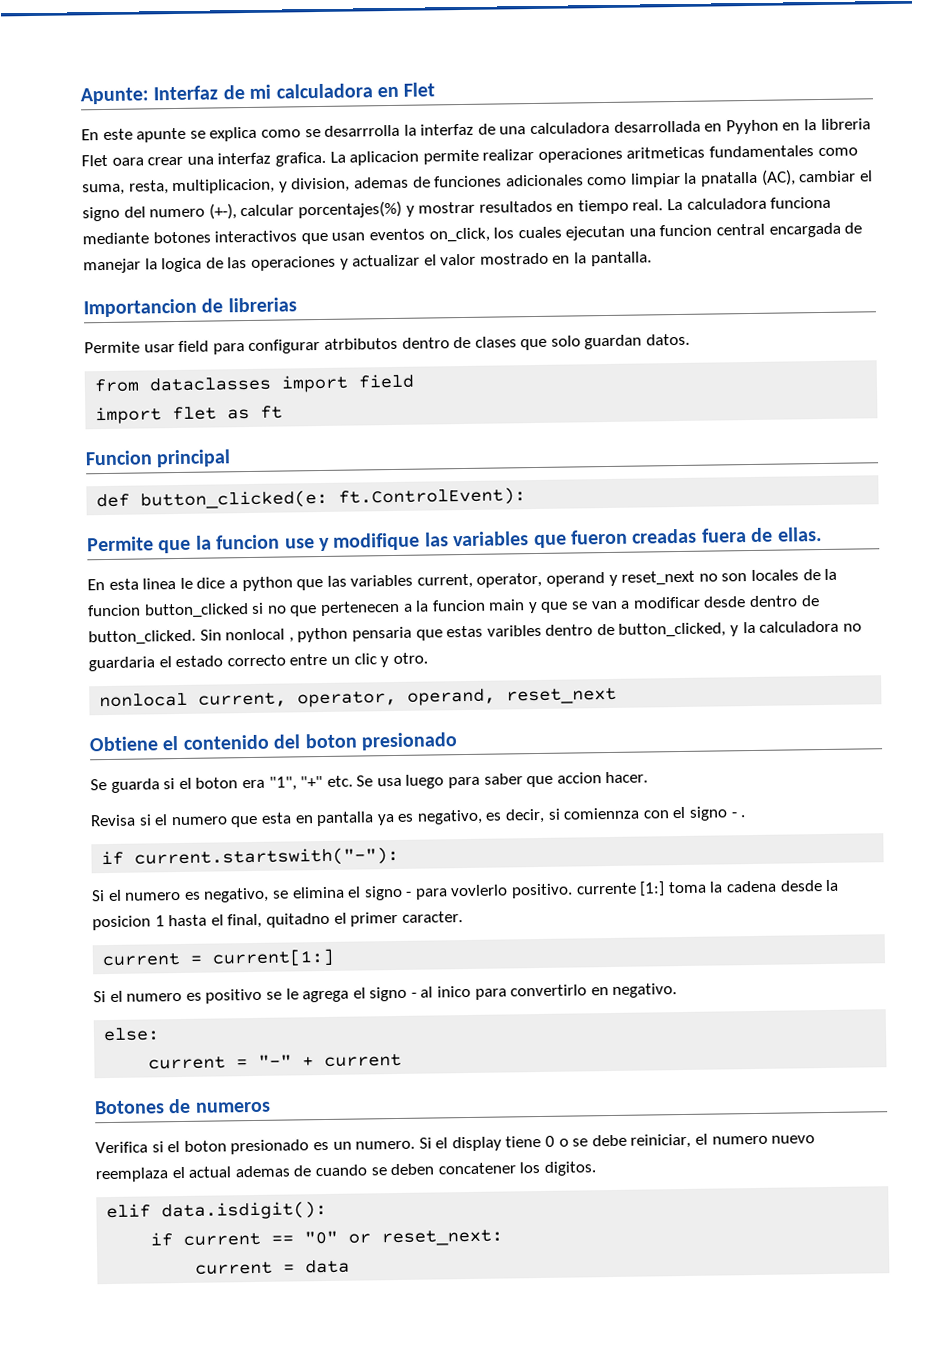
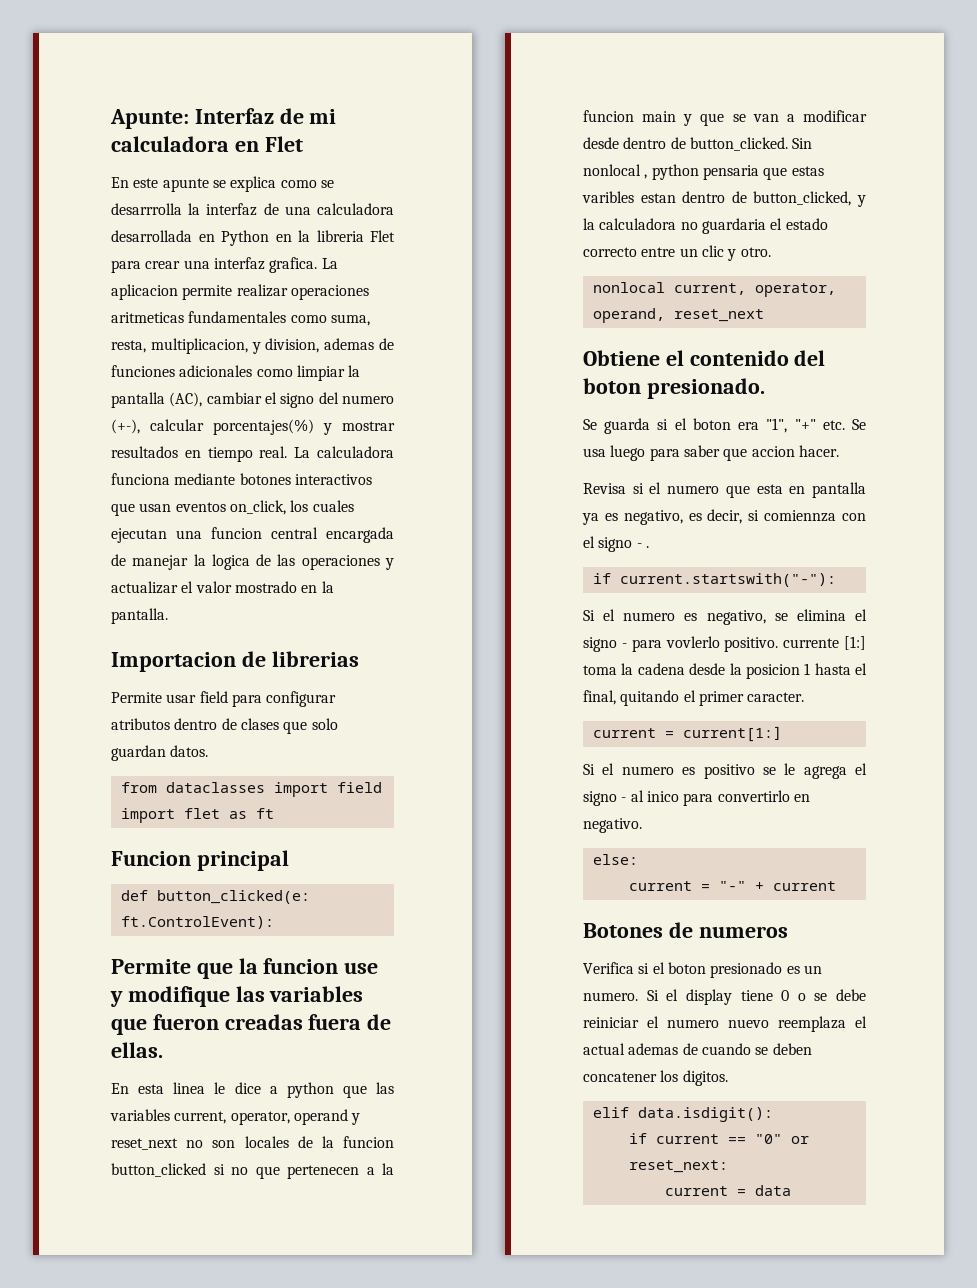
- En este apunte se explica como se desarrrolla la interfaz de una calculadora desarrollada en Pyyhon en la libreria Flet oara crear una interfaz grafica.
+ En este apunte se explica como se desarrrolla la interfaz de una calculadora desarrollada en Python en la libreria Flet para crear una interfaz grafica.
- La aplicacion permite realizar operaciones aritmeticas fundamentales como suma, resta, multiplicacion, y division, ademas de funciones adicionales como limpiar la pnatalla (AC), cambiar el signo del numero (+-), calcular porcentajes(%) y mostrar resultados en tiempo real.
+ La aplicacion permite realizar operaciones aritmeticas fundamentales como suma, resta, multiplicacion, y division, ademas de funciones adicionales como limpiar la pantalla (AC), cambiar el signo del numero (+-), calcular porcentajes(%) y mostrar resultados en tiempo real.
- Importancion de librerias
+ Importacion de librerias
- Permite usar field para configurar atrbibutos dentro de clases que solo guardan datos.
+ Permite usar field para configurar atributos dentro de clases que solo guardan datos.
- Sin nonlocal , python pensaria que estas varibles dentro de button_clicked, y la calculadora no guardaria el estado correcto entre un clic y otro.
+ Sin nonlocal , python pensaria que estas varibles estan dentro de button_clicked, y la calculadora no guardaria el estado correcto entre un clic y otro.
- Obtiene el contenido del boton presionado
+ Obtiene el contenido del boton presionado.
- Si el numero es negativo, se elimina el signo - para vovlerlo positivo. currente [1:] toma la cadena desde la posicion 1 hasta el final, quitadno el primer caracter.
+ Si el numero es negativo, se elimina el signo - para vovlerlo positivo. currente [1:] toma la cadena desde la posicion 1 hasta el final, quitando el primer caracter.
- Si el display tiene 0 o se debe reiniciar, el numero nuevo reemplaza el actual ademas de cuando se deben concatener los digitos.
+ Si el display tiene 0 o se debe reiniciar el numero nuevo reemplaza el actual ademas de cuando se deben concatener los digitos.

